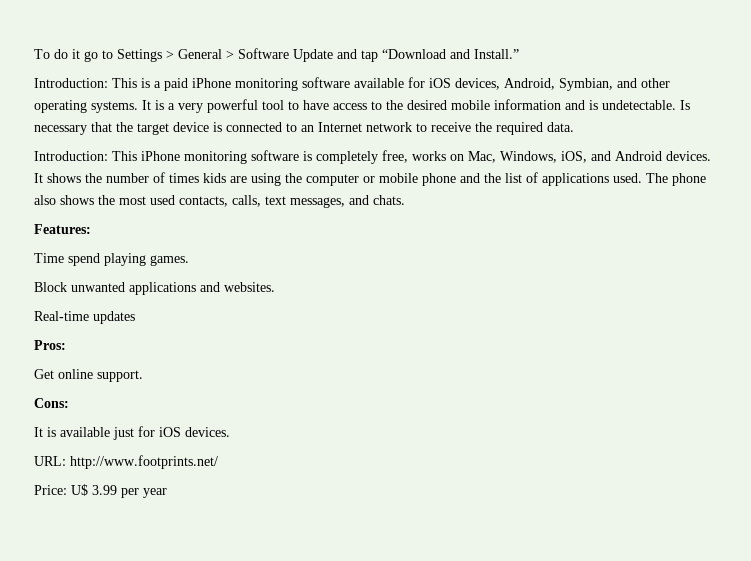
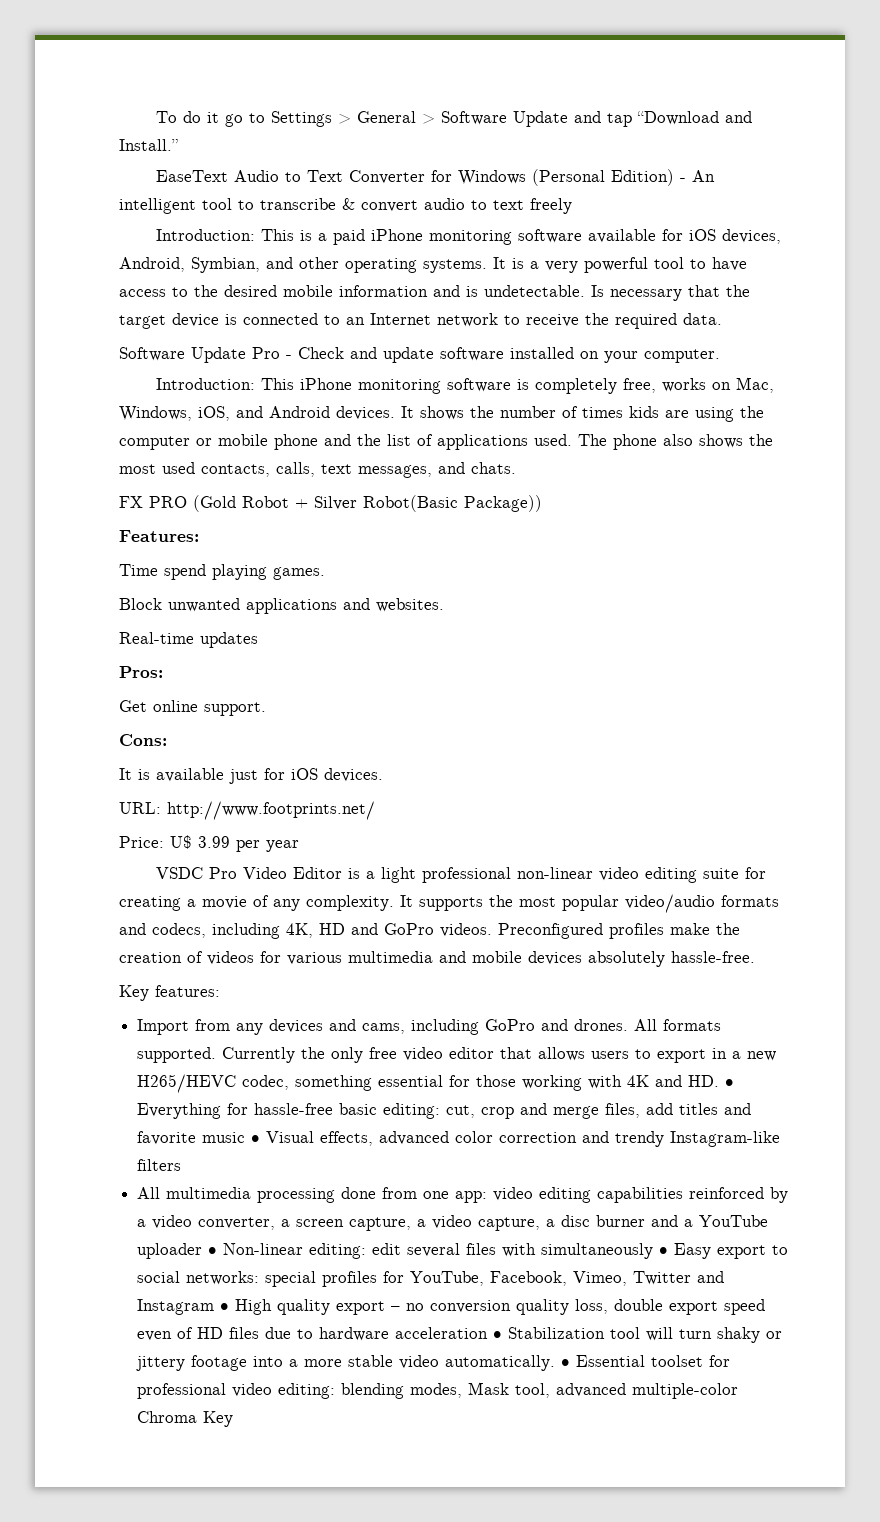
+ EaseText Audio to Text Converter for Windows (Personal Edition) - An intelligent tool to transcribe & convert audio to text freely
+ Software Update Pro - Check and update software installed on your computer.
+ FX PRO (Gold Robot + Silver Robot(Basic Package))
+ VSDC Pro Video Editor is a light professional non-linear video editing suite for creating a movie of any complexity. It supports the most popular video/audio formats and codecs, including 4K, HD and GoPro videos. Preconfigured profiles make the creation of videos for various multimedia and mobile devices absolutely hassle-free.
+ Key features:
+ Import from any devices and cams, including GoPro and drones. All formats supported. Сurrently the only free video editor that allows users to export in a new H265/HEVC codec, something essential for those working with 4K and HD. • Everything for hassle-free basic editing: cut, crop and merge files, add titles and favorite music • Visual effects, advanced color correction and trendy Instagram-like filters
+ All multimedia processing done from one app: video editing capabilities reinforced by a video converter, a screen capture, a video capture, a disc burner and a YouTube uploader • Non-linear editing: edit several files with simultaneously • Easy export to social networks: special profiles for YouTube, Facebook, Vimeo, Twitter and Instagram • High quality export – no conversion quality loss, double export speed even of HD files due to hardware acceleration • Stabilization tool will turn shaky or jittery footage into a more stable video automatically. • Essential toolset for professional video editing: blending modes, Mask tool, advanced multiple-color Chroma Key

